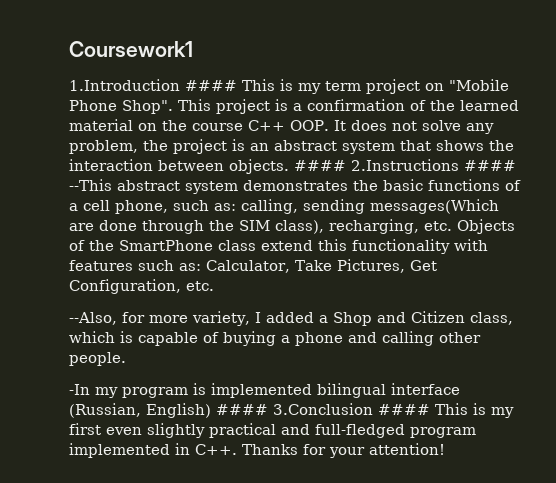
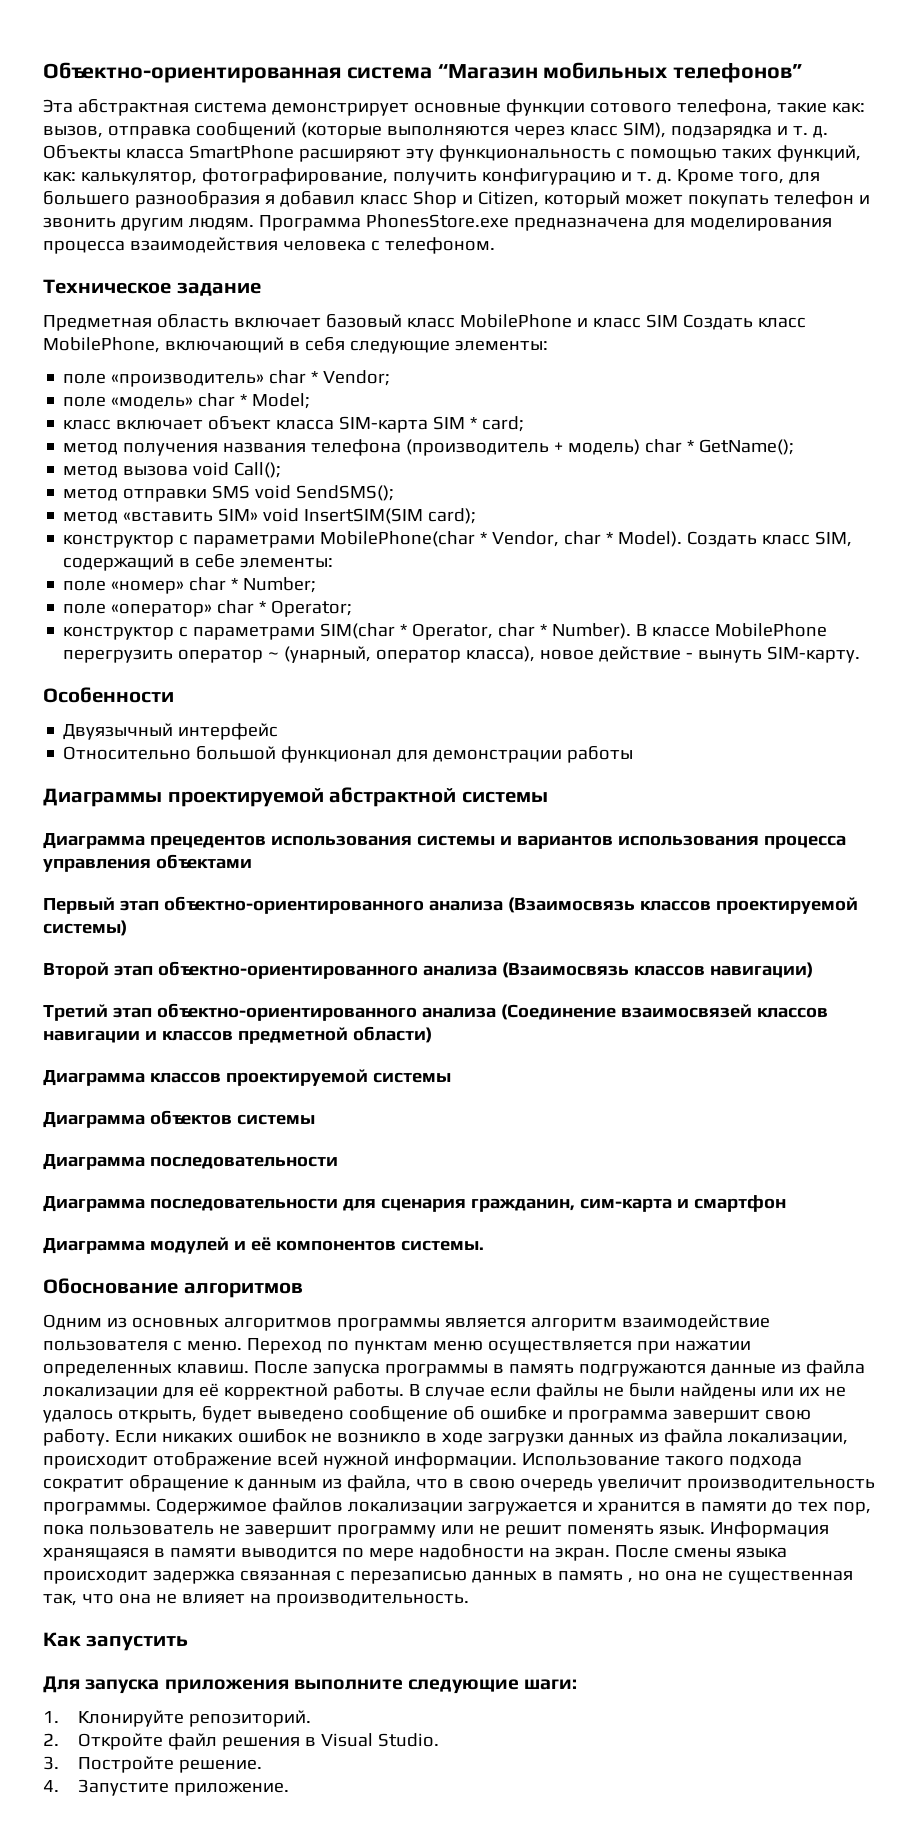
- Coursework1
- 1.Introduction #### This is my term project on "Mobile Phone Shop". This project is a confirmation of the learned material on the course C++ OOP. It does not solve any problem, the project is an abstract system that shows the interaction between objects. #### 2.Instructions #### --This abstract system demonstrates the basic functions of a cell phone, such as: calling, sending messages(Which are done through the SIM class), recharging, etc. Objects of the SmartPhone class extend this functionality with features such as: Calculator, Take Pictures, Get Configuration, etc.
- --Also, for more variety, I added a Shop and Citizen class, which is capable of buying a phone and calling other people.
- -In my program is implemented bilingual interface (Russian, English) #### 3.Conclusion #### This is my first even slightly practical and full-fledged program implemented in C++. Thanks for your attention!
+ Объектно-ориентированная система “Магазин мобильных телефонов”
+ Эта абстрактная система демонстрирует основные функции сотового телефона, такие как: вызов, отправка сообщений (которые выполняются через класс SIM), подзарядка и т. д. Объекты класса SmartPhone расширяют эту функциональность с помощью таких функций, как: калькулятор, фотографирование, получить конфигурацию и т. д. Кроме того, для большего разнообразия я добавил класс Shop и Citizen, который может покупать телефон и звонить другим людям. Программа PhonesStore.exe предназначена для моделирования процесса взаимодействия человека с телефоном.
+ Техническое задание
+ Предметная область включает базовый класс MobilePhone и класс SIM Создать класс MobilePhone, включающий в себя следующие элементы:
+ поле «производитель» char * Vendor;
+ поле «модель» char * Model;
+ класс включает объект класса SIM-карта SIM * card;
+ метод получения названия телефона (производитель + модель) char * GetName();
+ метод вызова void Call();
+ метод отправки SMS void SendSMS();
+ метод «вставить SIM» void InsertSIM(SIM card);
+ конструктор с параметрами MobilePhone(char * Vendor, char * Model). Создать класс SIM, содержащий в себе элементы:
+ поле «номер» char * Number;
+ поле «оператор» char * Operator;
+ конструктор с параметрами SIM(char * Operator, char * Number). В классе MobilePhone перегрузить оператор ~ (yнарный, оператор класса), новое действие - вынуть SIM-карту.
+ Особенности
+ Двуязычный интерфейс
+ Относительно большой функционал для демонстрации работы
+ Диаграммы проектируемой абстрактной системы
+ Диаграмма прецедентов использования системы и вариантов использования процесса управления объектами
+ Первый этап объектно-ориентированного анализа (Взаимосвязь классов проектируемой системы)
+ Второй этап объектно-ориентированного анализа (Взаимосвязь классов навигации)
+ Третий этап объектно-ориентированного анализа (Соединение взаимосвязей классов навигации и классов предметной области)
+ Диаграмма классов проектируемой системы
+ Диаграмма объектов системы
+ Диаграмма последовательности
+ Диаграмма последовательности для сценария гражданин, сим-карта и смартфон
+ Диаграмма модулей и её компонентов системы.
+ Обоснование алгоритмов
+ Одним из основных алгоритмов программы является алгоритм взаимодействие пользователя с меню. Переход по пунктам меню осуществляется при нажатии определенных клавиш. После запуска программы в память подгружаются данные из файла локализации для её корректной работы. В случае если файлы не были найдены или их не удалось открыть, будет выведено сообщение об ошибке и программа завершит свою работу. Если никаких ошибок не возникло в ходе загрузки данных из файла локализации, происходит отображение всей нужной информации. Использование такого подхода сократит обращение к данным из файла, что в свою очередь увеличит производительность программы. Содержимое файлов локализации загружается и хранится в памяти до тех пор, пока пользователь не завершит программу или не решит поменять язык. Информация хранящаяся в памяти выводится по мере надобности на экран. После смены языка происходит задержка связанная с перезаписью данных в память , но она не существенная так, что она не влияет на производительность.
+ Как запустить
+ Для запуска приложения выполните следующие шаги:
+ 1. Клонируйте репозиторий.
+ 2. Откройте файл решения в Visual Studio.
+ 3. Постройте решение.
+ 4. Запустите приложение.

